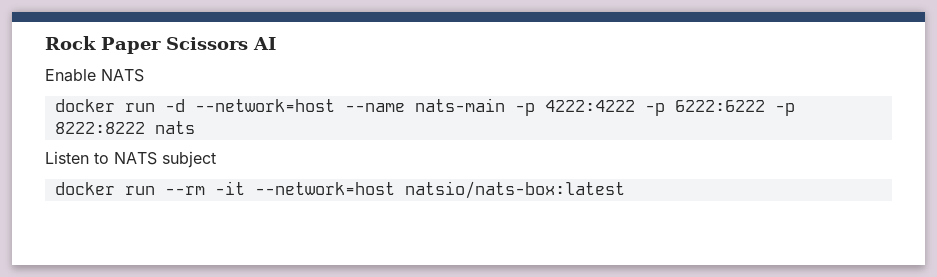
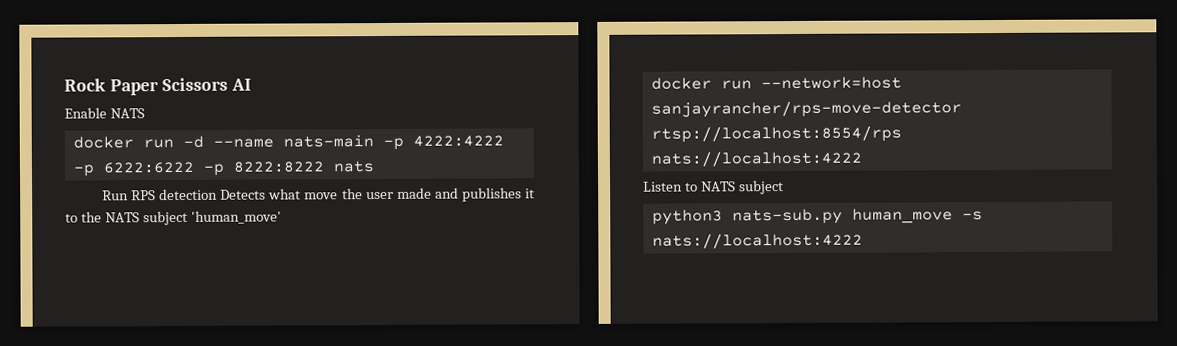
- docker run -d --network=host --name nats-main -p 4222:4222 -p 6222:6222 -p 8222:8222 nats
+ docker run -d --name nats-main -p 4222:4222 -p 6222:6222 -p 8222:8222 nats
+ Run RPS detection Detects what move the user made and publishes it to the NATS subject 'human_move'
+ docker run --network=host sanjayrancher/rps-move-detector rtsp://localhost:8554/rps nats://localhost:4222
  Listen to NATS subject
- docker run --rm -it --network=host natsio/nats-box:latest
+ python3 nats-sub.py human_move -s nats://localhost:4222

